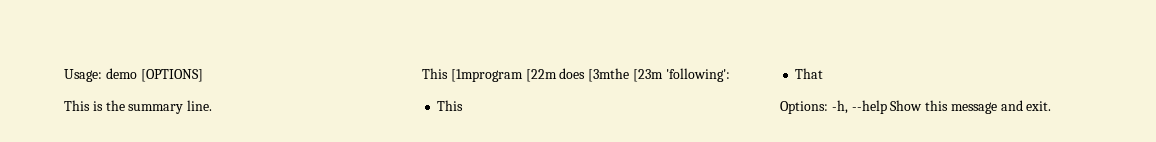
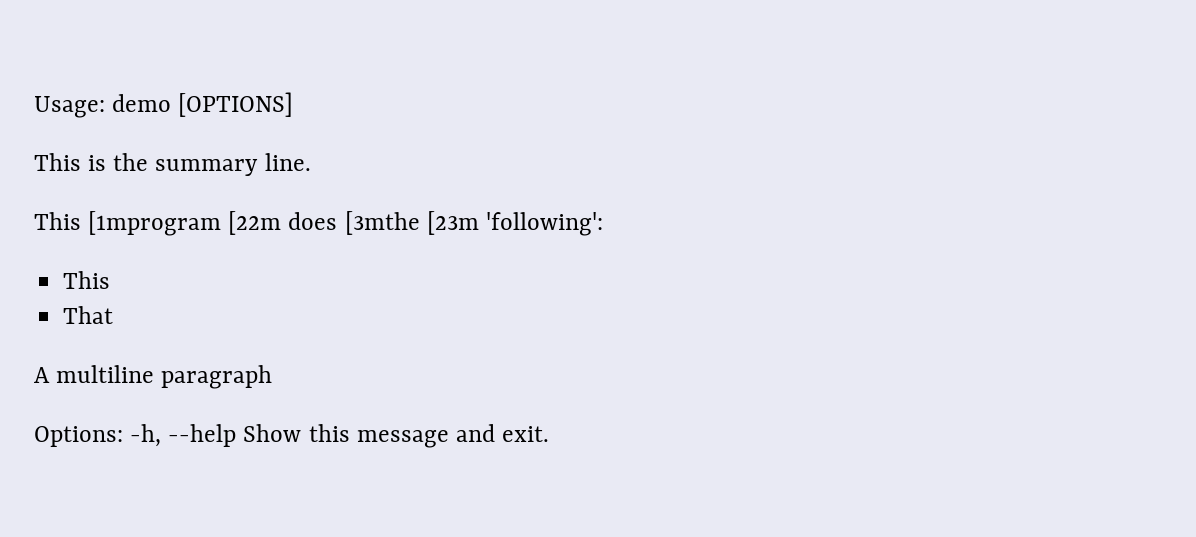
+ A multiline paragraph

